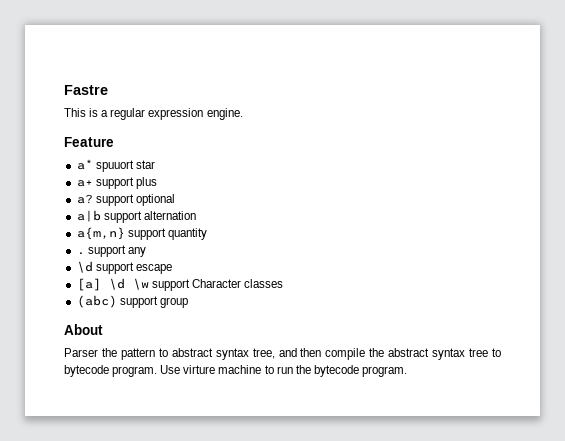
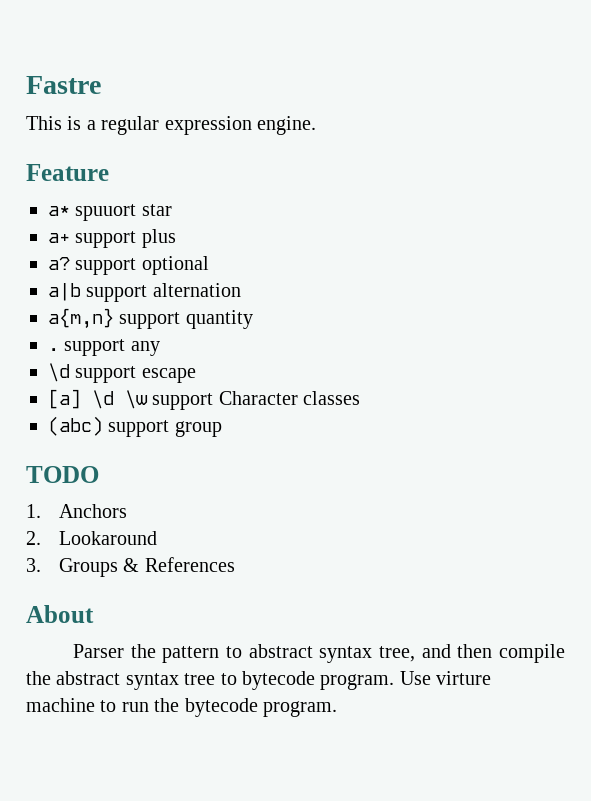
+ TODO
+ 1. Anchors
+ 2. Lookaround
+ 3. Groups & References

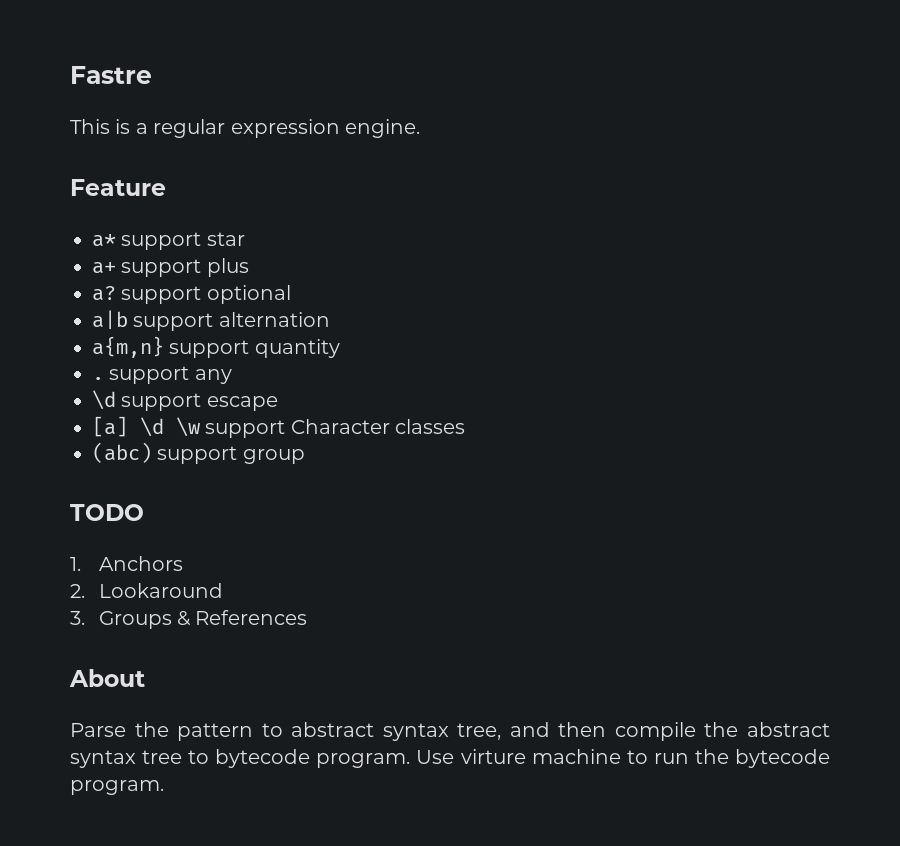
- a* spuuort star
+ a* support star
- Parser the pattern to abstract syntax tree, and then compile the abstract syntax tree to bytecode program.
+ Parse the pattern to abstract syntax tree, and then compile the abstract syntax tree to bytecode program.

